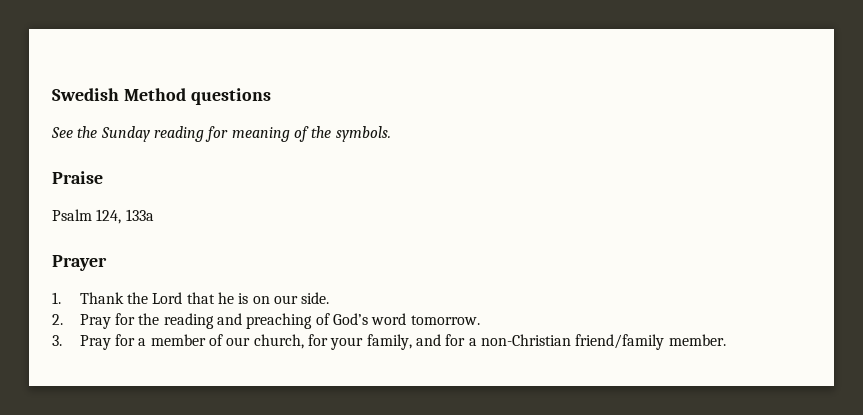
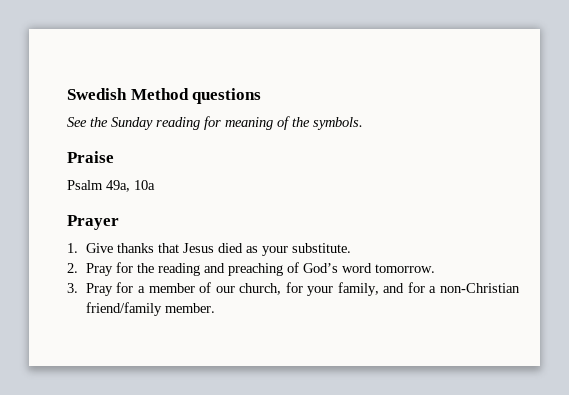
- Psalm 124, 133a
+ Psalm 49a, 10a
- 1. Thank the Lord that he is on our side.
+ 1. Give thanks that Jesus died as your substitute.

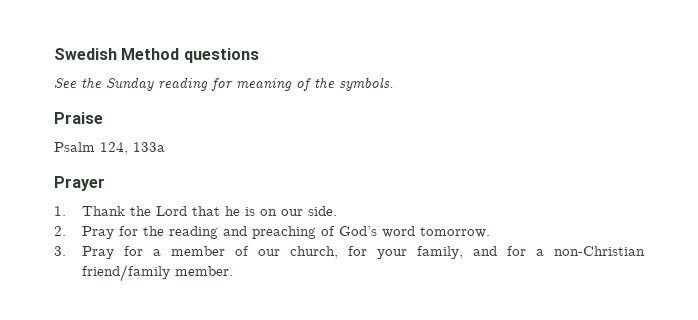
- Psalm 49a, 10a
+ Psalm 124, 133a
- 1. Give thanks that Jesus died as your substitute.
+ 1. Thank the Lord that he is on our side.

